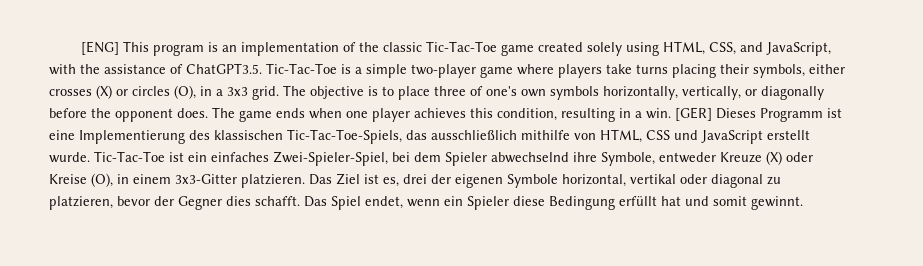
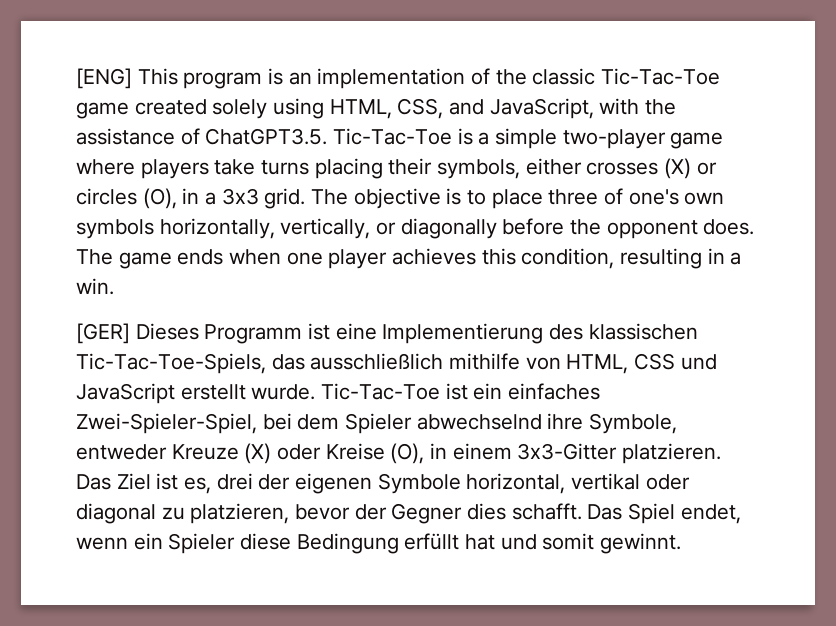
- The game ends when one player achieves this condition, resulting in a win. [GER] Dieses Programm ist eine Implementierung des klassischen Tic-Tac-Toe-Spiels, das ausschließlich mithilfe von HTML, CSS und JavaScript erstellt wurde.
+ The game ends when one player achieves this condition, resulting in a win.
+ [GER] Dieses Programm ist eine Implementierung des klassischen Tic-Tac-Toe-Spiels, das ausschließlich mithilfe von HTML, CSS und JavaScript erstellt wurde.

